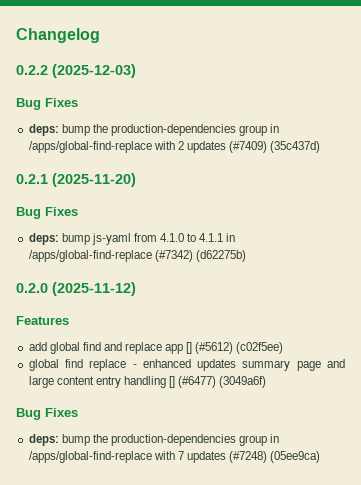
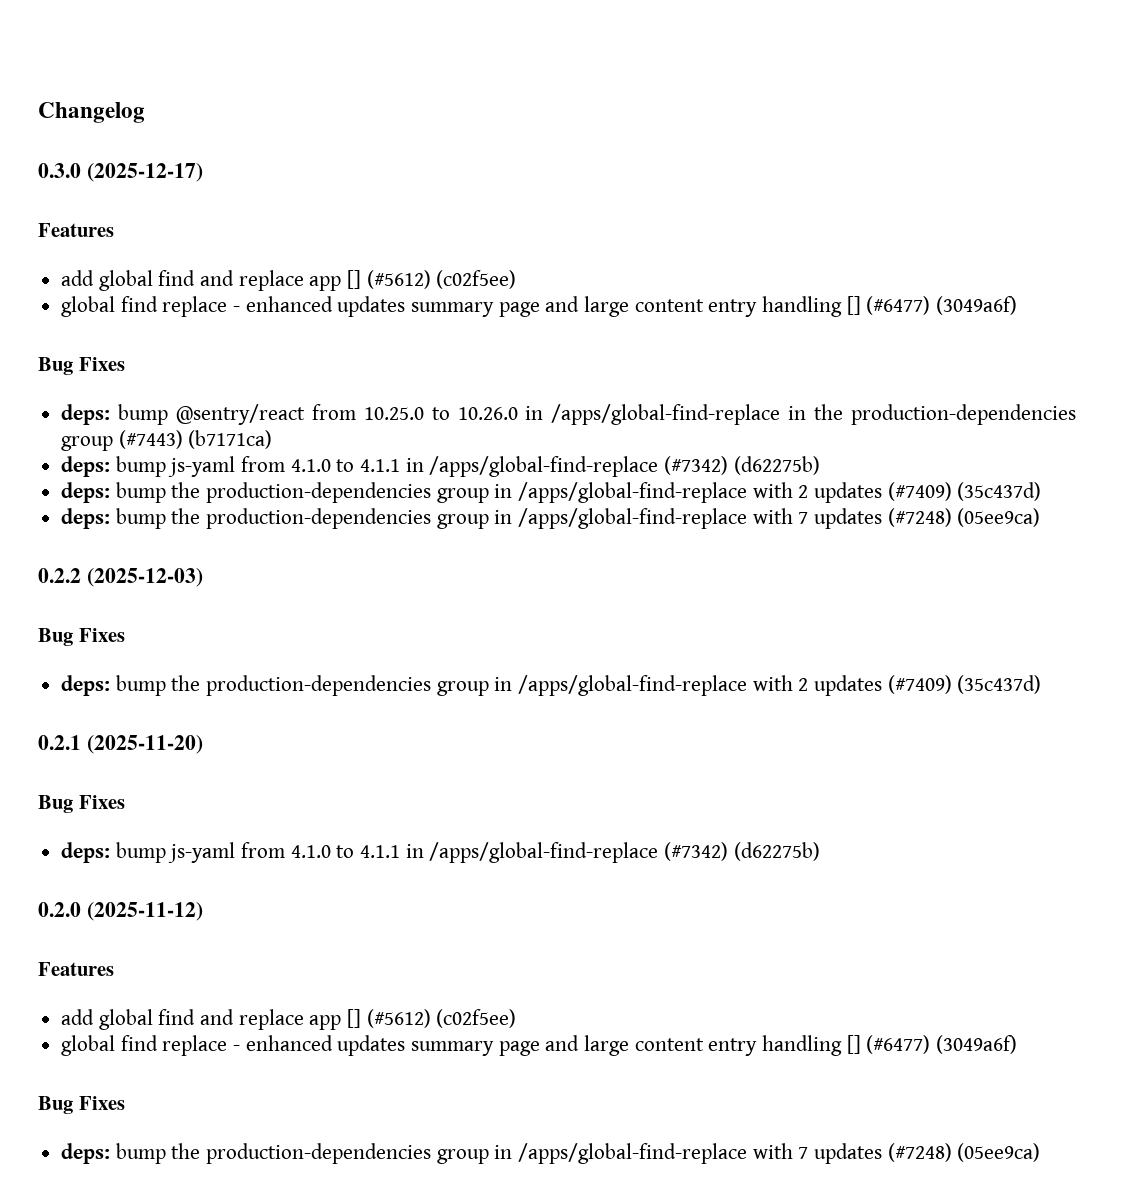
+ 0.3.0 (2025-12-17)
+ Features
+ add global find and replace app [] (#5612) (c02f5ee)
+ global find replace - enhanced updates summary page and large content entry handling [] (#6477) (3049a6f)
+ Bug Fixes
+ deps: bump @sentry/react from 10.25.0 to 10.26.0 in /apps/global-find-replace in the production-dependencies group (#7443) (b7171ca)
+ deps: bump js-yaml from 4.1.0 to 4.1.1 in /apps/global-find-replace (#7342) (d62275b)
+ deps: bump the production-dependencies group in /apps/global-find-replace with 2 updates (#7409) (35c437d)
+ deps: bump the production-dependencies group in /apps/global-find-replace with 7 updates (#7248) (05ee9ca)

